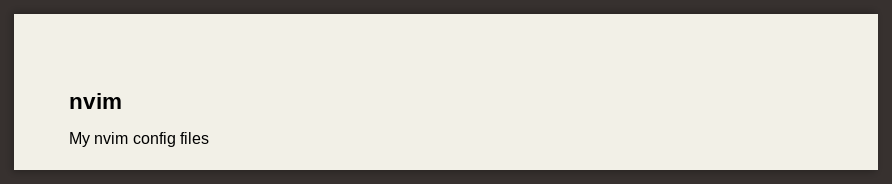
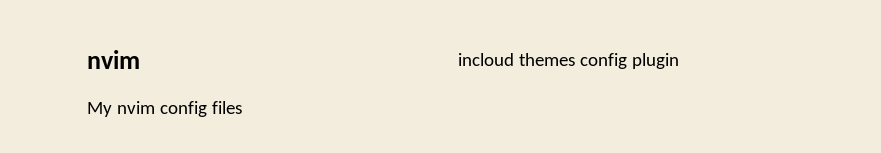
+ incloud themes config plugin

